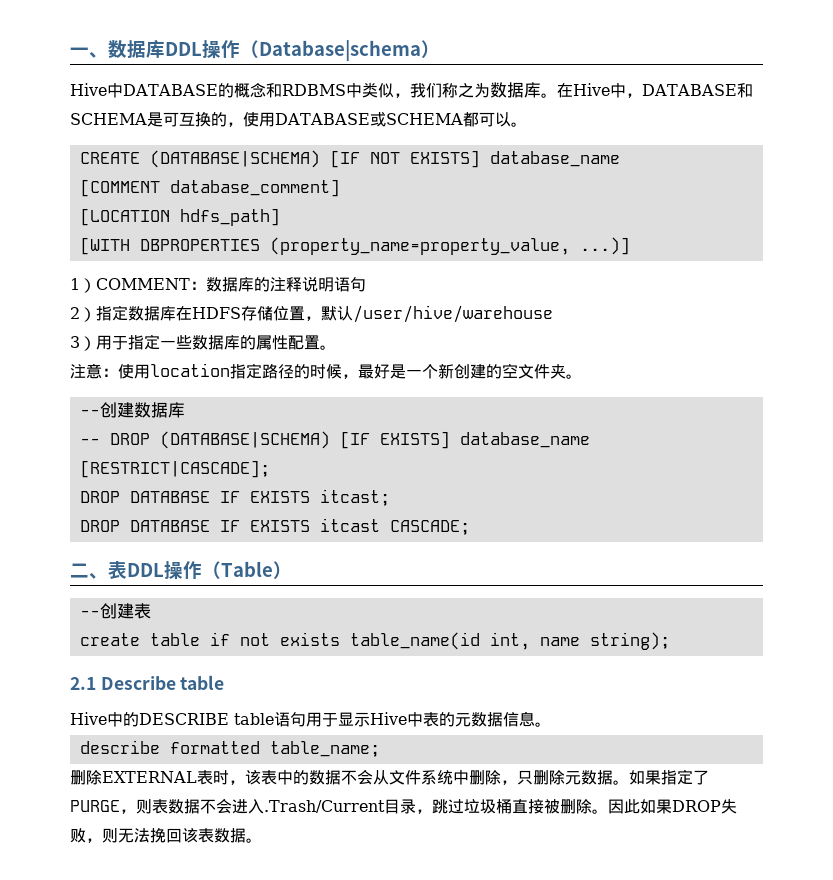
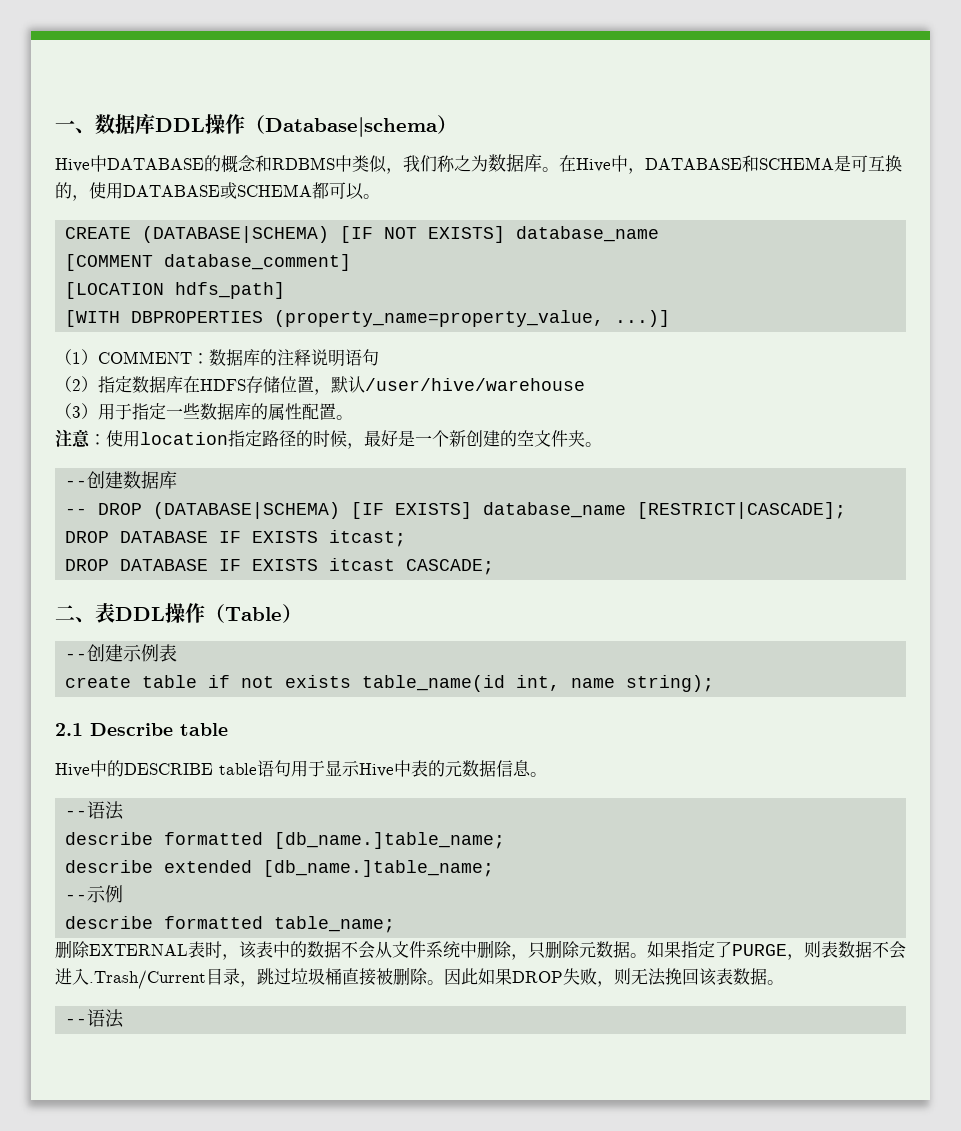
- 1）COMMENT：数据库的注释说明语句
+ （1）COMMENT：数据库的注释说明语句
- 2）指定数据库在HDFS存储位置，默认/user/hive/warehouse
+ （2）指定数据库在HDFS存储位置，默认/user/hive/warehouse
- 3）用于指定一些数据库的属性配置。
+ （3）用于指定一些数据库的属性配置。
- --创建表
+ --创建示例表
  Hive中的DESCRIBE table语句用于显示Hive中表的元数据信息。
+ --语法
+ describe formatted [db_name.]table_name;
+ describe extended [db_name.]table_name;
+ --示例
  因此如果DROP失败，则无法挽回该表数据。
+ --语法

